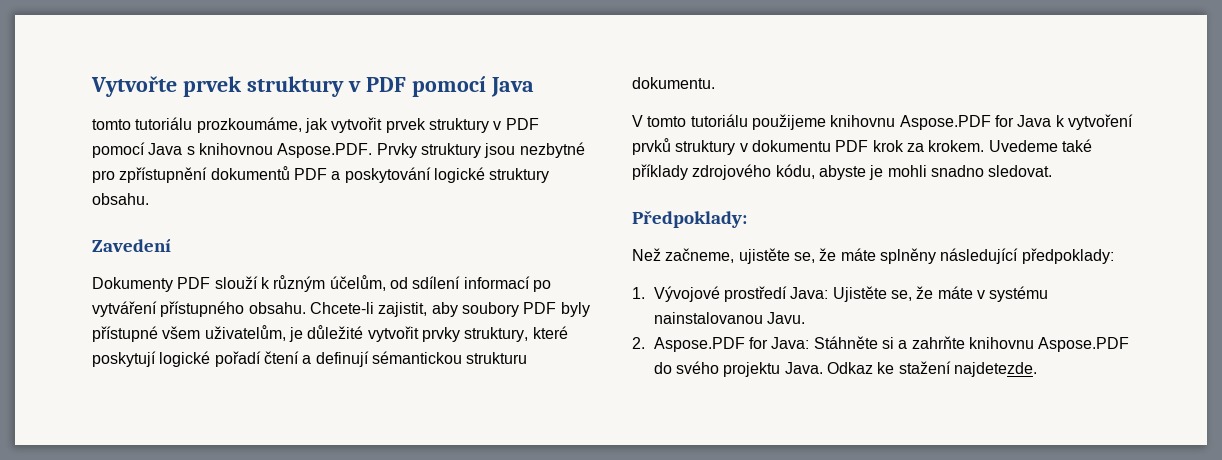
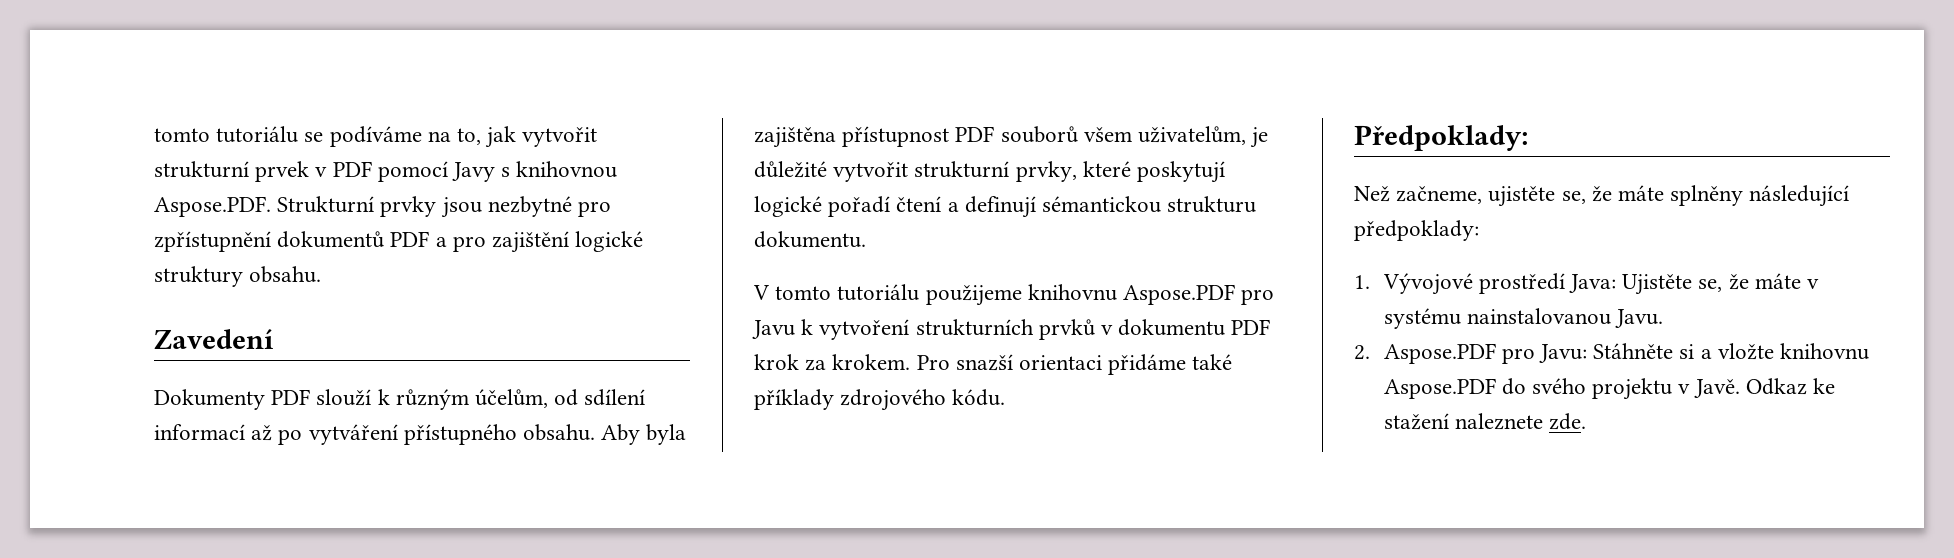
- Vytvořte prvek struktury v PDF pomocí Java
- tomto tutoriálu prozkoumáme, jak vytvořit prvek struktury v PDF pomocí Java s knihovnou Aspose.PDF. Prvky struktury jsou nezbytné pro zpřístupnění dokumentů PDF a poskytování logické struktury obsahu.
+ tomto tutoriálu se podíváme na to, jak vytvořit strukturní prvek v PDF pomocí Javy s knihovnou Aspose.PDF. Strukturní prvky jsou nezbytné pro zpřístupnění dokumentů PDF a pro zajištění logické struktury obsahu.
- Dokumenty PDF slouží k různým účelům, od sdílení informací po vytváření přístupného obsahu.
+ Dokumenty PDF slouží k různým účelům, od sdílení informací až po vytváření přístupného obsahu.
- Chcete-li zajistit, aby soubory PDF byly přístupné všem uživatelům, je důležité vytvořit prvky struktury, které poskytují logické pořadí čtení a definují sémantickou strukturu dokumentu.
+ Aby byla zajištěna přístupnost PDF souborů všem uživatelům, je důležité vytvořit strukturní prvky, které poskytují logické pořadí čtení a definují sémantickou strukturu dokumentu.
- V tomto tutoriálu použijeme knihovnu Aspose.PDF for Java k vytvoření prvků struktury v dokumentu PDF krok za krokem.
+ V tomto tutoriálu použijeme knihovnu Aspose.PDF pro Javu k vytvoření strukturních prvků v dokumentu PDF krok za krokem.
- Uvedeme také příklady zdrojového kódu, abyste je mohli snadno sledovat.
+ Pro snazší orientaci přidáme také příklady zdrojového kódu.
- 2. Aspose.PDF for Java: Stáhněte si a zahrňte knihovnu Aspose.PDF do svého projektu Java.
+ 2. Aspose.PDF pro Javu: Stáhněte si a vložte knihovnu Aspose.PDF do svého projektu v Javě.
- Odkaz ke stažení najdetezde.
+ Odkaz ke stažení naleznete zde.

